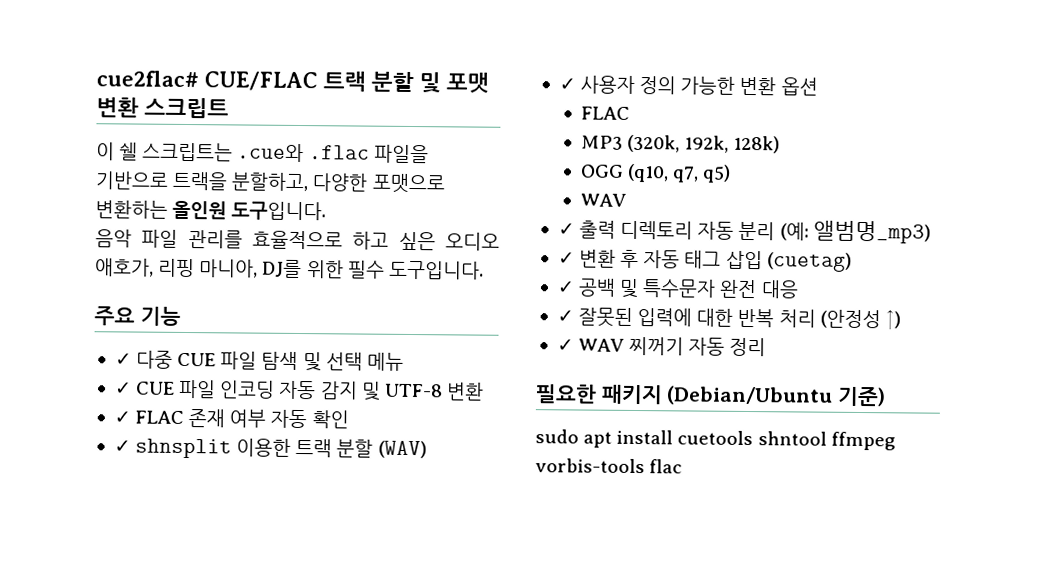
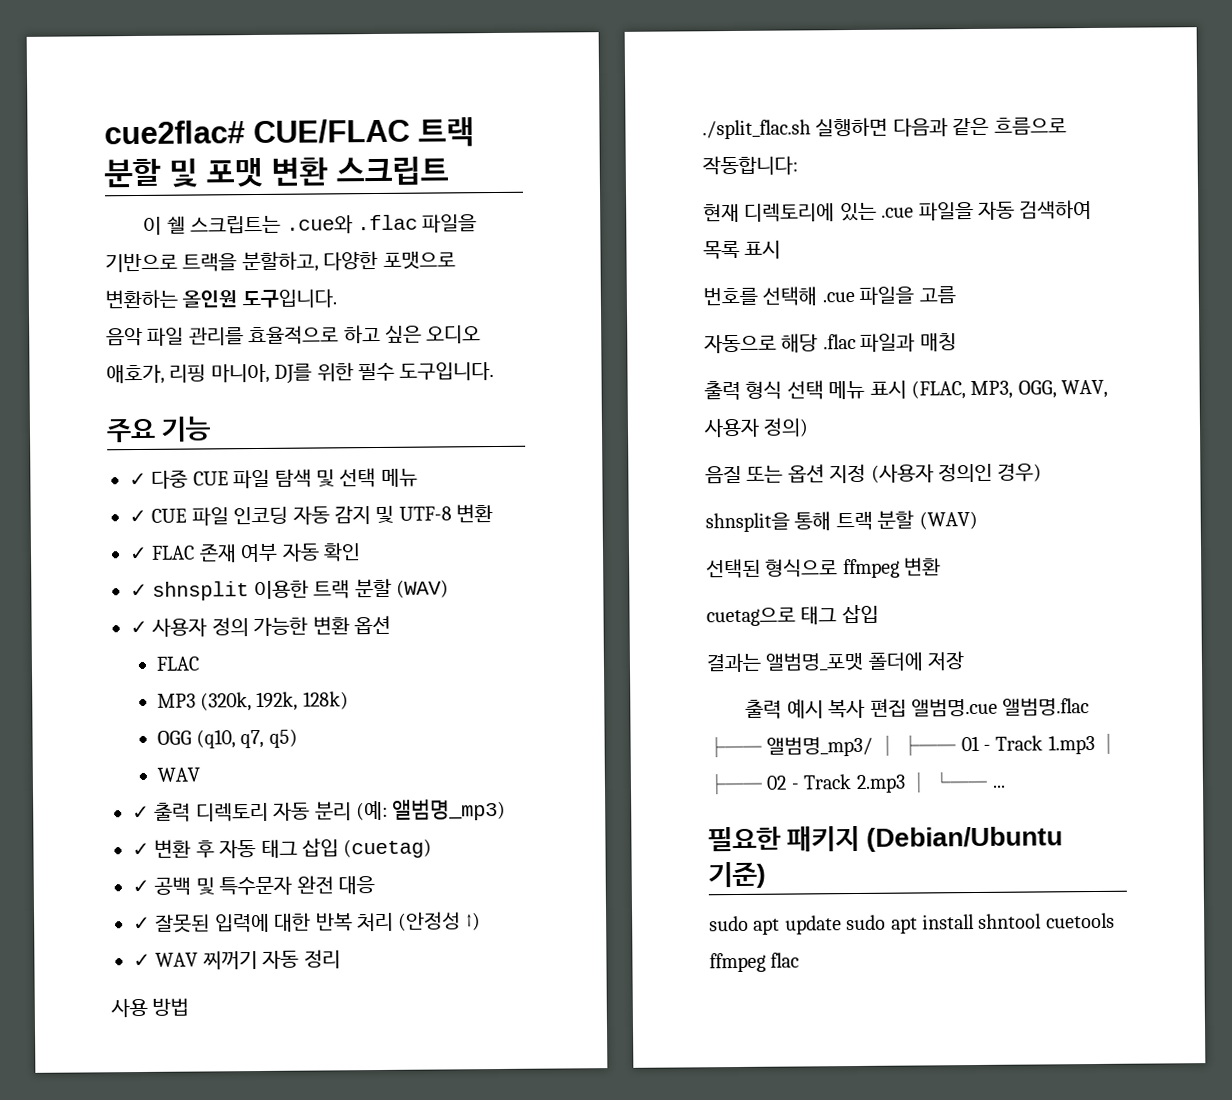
+ 사용 방법
+ ./split_flac.sh 실행하면 다음과 같은 흐름으로 작동합니다:
+ 현재 디렉토리에 있는 .cue 파일을 자동 검색하여 목록 표시
+ 번호를 선택해 .cue 파일을 고름
+ 자동으로 해당 .flac 파일과 매칭
+ 출력 형식 선택 메뉴 표시 (FLAC, MP3, OGG, WAV, 사용자 정의)
+ 음질 또는 옵션 지정 (사용자 정의인 경우)
+ shnsplit을 통해 트랙 분할 (WAV)
+ 선택된 형식으로 ffmpeg 변환
+ cuetag으로 태그 삽입
+ 결과는 앨범명_포맷 폴더에 저장
+ 출력 예시 복사 편집 앨범명.cue 앨범명.flac ├── 앨범명_mp3/ │ ├── 01 - Track 1.mp3 │ ├── 02 - Track 2.mp3 │ └── ...
- sudo apt install cuetools shntool ffmpeg vorbis-tools flac
+ sudo apt update sudo apt install shntool cuetools ffmpeg flac

